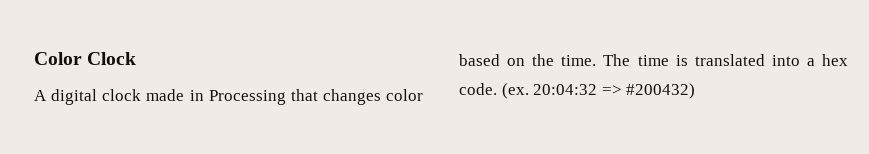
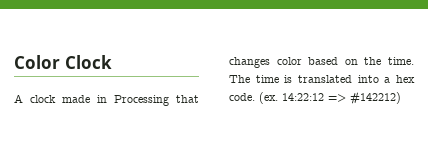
- A digital clock made in Processing that changes color based on the time.
+ A clock made in Processing that changes color based on the time.
- 20:04:32 => #200432)
+ 14:22:12 => #142212)

